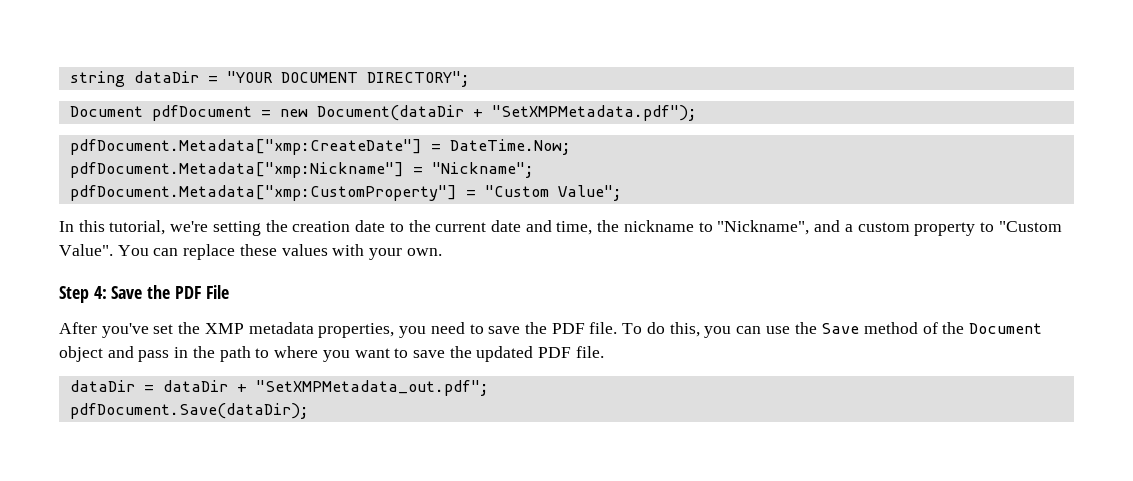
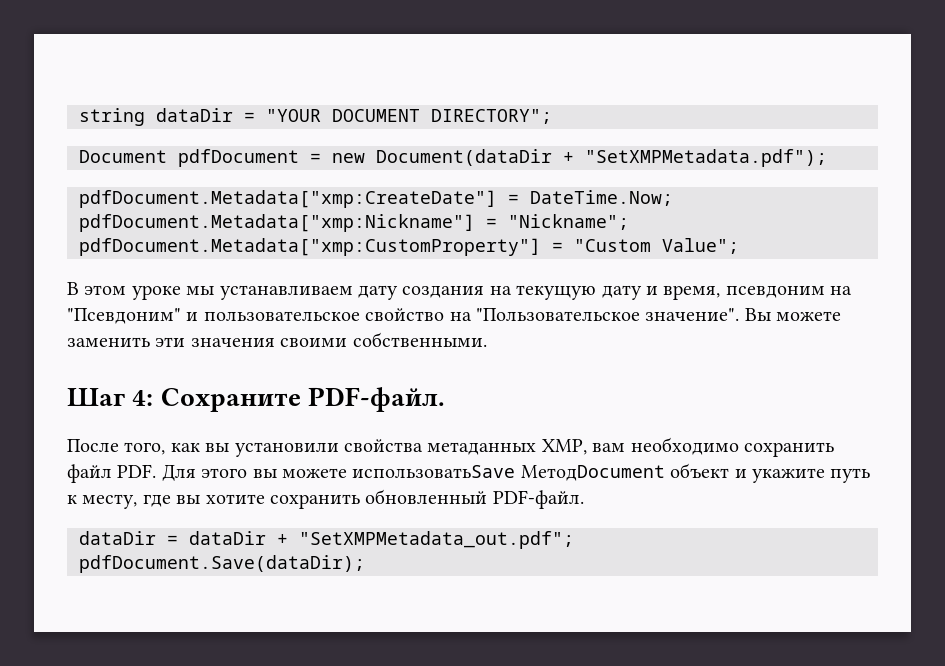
- In this tutorial, we're setting the creation date to the current date and time, the nickname to "Nickname", and a custom property to "Custom Value". You can replace these values with your own.
- Step 4: Save the PDF File
- After you've set the XMP metadata properties, you need to save the PDF file. To do this, you can use the Save method of the Document object and pass in the path to where you want to save the updated PDF file.
+ В этом уроке мы устанавливаем дату создания на текущую дату и время, псевдоним на "Псевдоним" и пользовательское свойство на "Пользовательское значение". Вы можете заменить эти значения своими собственными.
+ Шаг 4: Сохраните PDF-файл.
+ После того, как вы установили свойства метаданных XMP, вам необходимо сохранить файл PDF. Для этого вы можете использоватьSave МетодDocument объект и укажите путь к месту, где вы хотите сохранить обновленный PDF-файл.

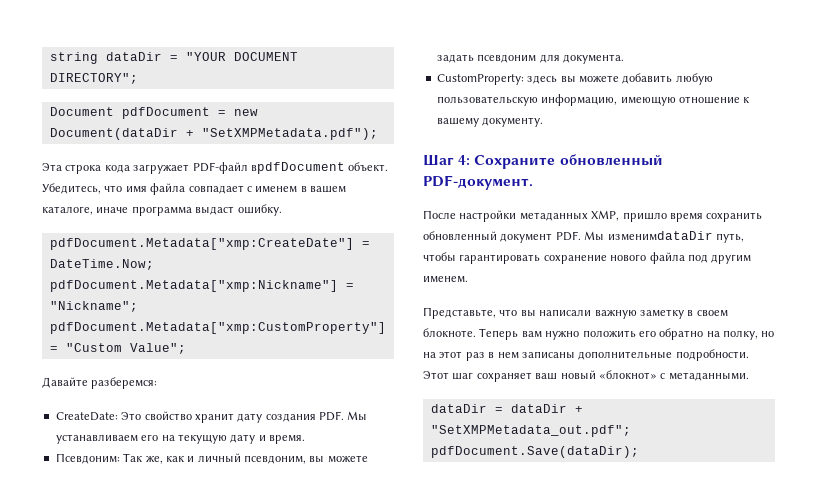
+ Эта строка кода загружает PDF-файл вpdfDocument объект. Убедитесь, что имя файла совпадает с именем в вашем каталоге, иначе программа выдаст ошибку.
- В этом уроке мы устанавливаем дату создания на текущую дату и время, псевдоним на "Псевдоним" и пользовательское свойство на "Пользовательское значение". Вы можете заменить эти значения своими собственными.
+ Давайте разберемся:
+ CreateDate: Это свойство хранит дату создания PDF. Мы устанавливаем его на текущую дату и время.
+ Псевдоним: Так же, как и личный псевдоним, вы можете задать псевдоним для документа.
+ CustomProperty: здесь вы можете добавить любую пользовательскую информацию, имеющую отношение к вашему документу.
- Шаг 4: Сохраните PDF-файл.
+ Шаг 4: Сохраните обновленный PDF-документ.
- После того, как вы установили свойства метаданных XMP, вам необходимо сохранить файл PDF. Для этого вы можете использоватьSave МетодDocument объект и укажите путь к месту, где вы хотите сохранить обновленный PDF-файл.
+ После настройки метаданных XMP, пришло время сохранить обновленный документ PDF. Мы изменимdataDir путь, чтобы гарантировать сохранение нового файла под другим именем.
+ Представьте, что вы написали важную заметку в своем блокноте. Теперь вам нужно положить его обратно на полку, но на этот раз в нем записаны дополнительные подробности. Этот шаг сохраняет ваш новый «блокнот» с метаданными.

